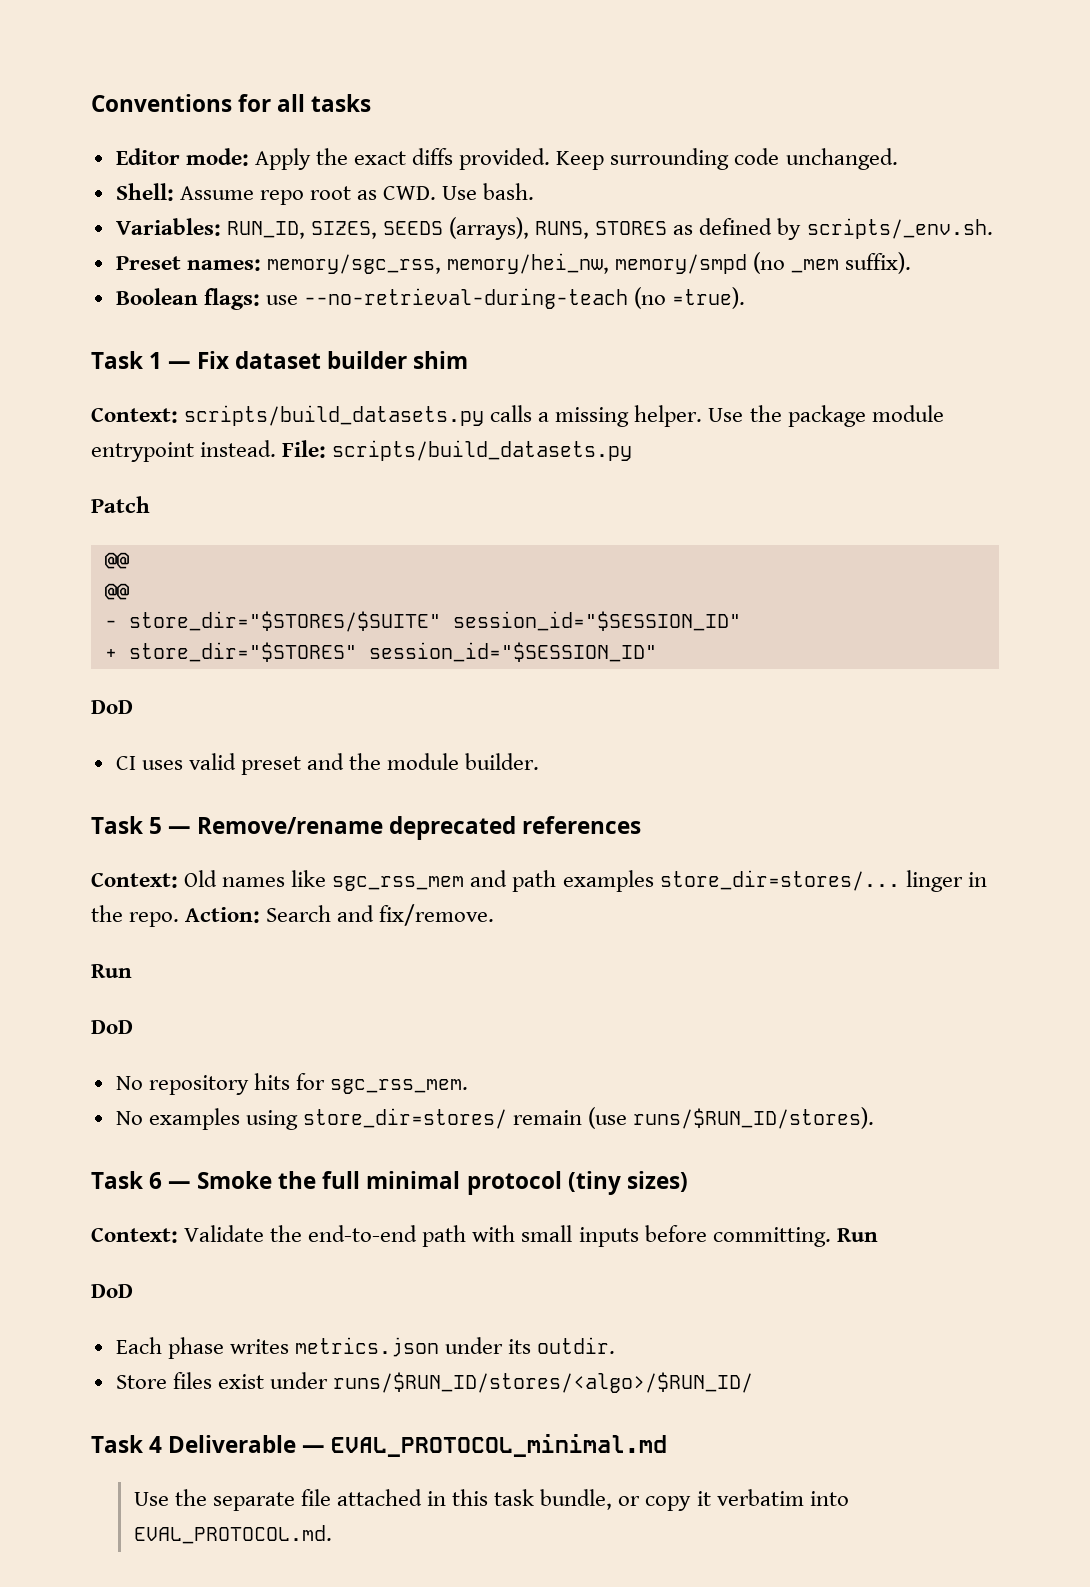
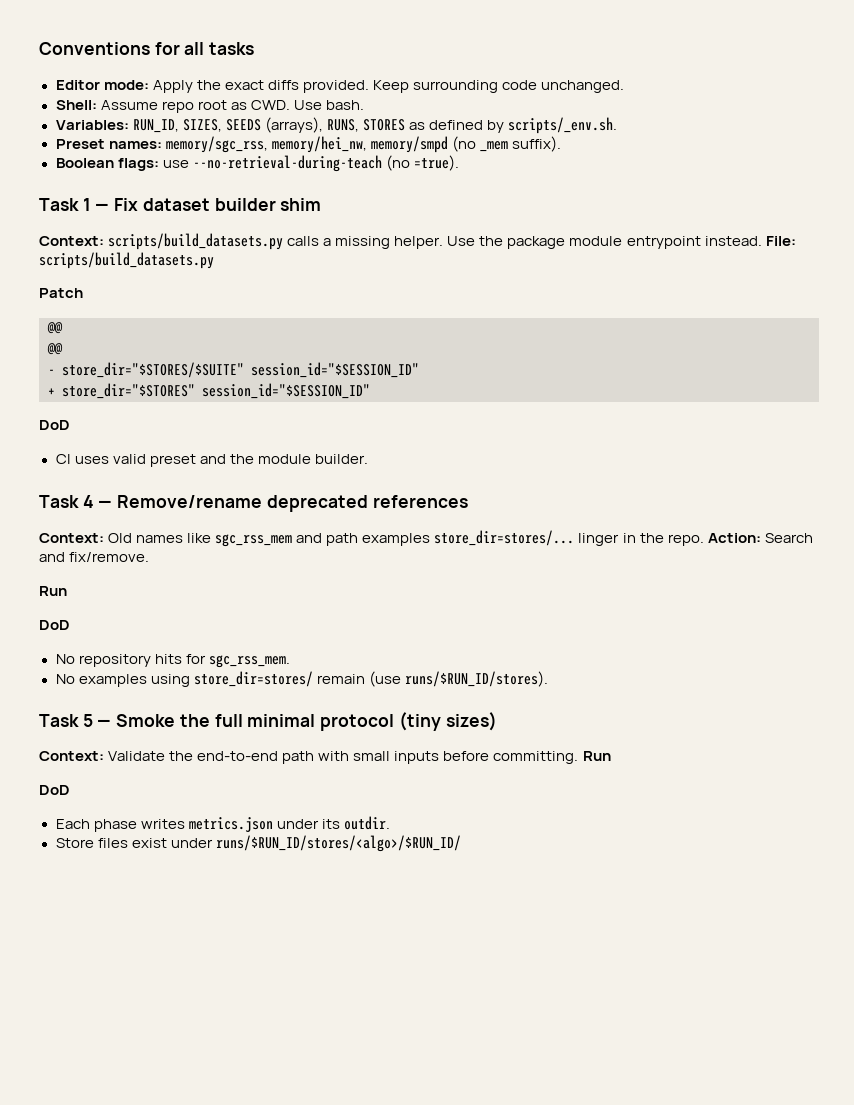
- Task 5 — Remove/rename deprecated references
+ Task 4 — Remove/rename deprecated references
- Task 6 — Smoke the full minimal protocol (tiny sizes)
+ Task 5 — Smoke the full minimal protocol (tiny sizes)
- Task 4 Deliverable — EVAL_PROTOCOL_minimal.md
- Use the separate file attached in this task bundle, or copy it verbatim into EVAL_PROTOCOL.md.

